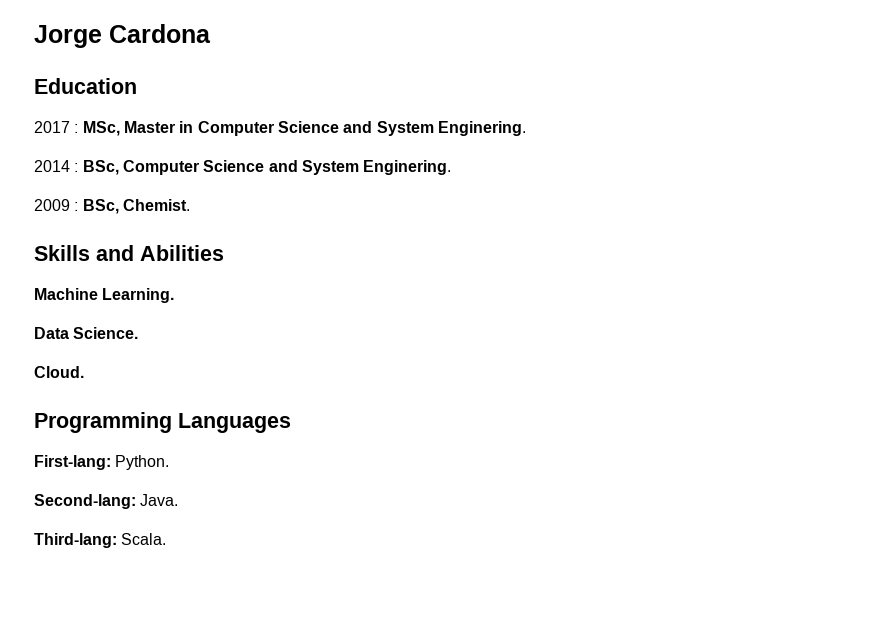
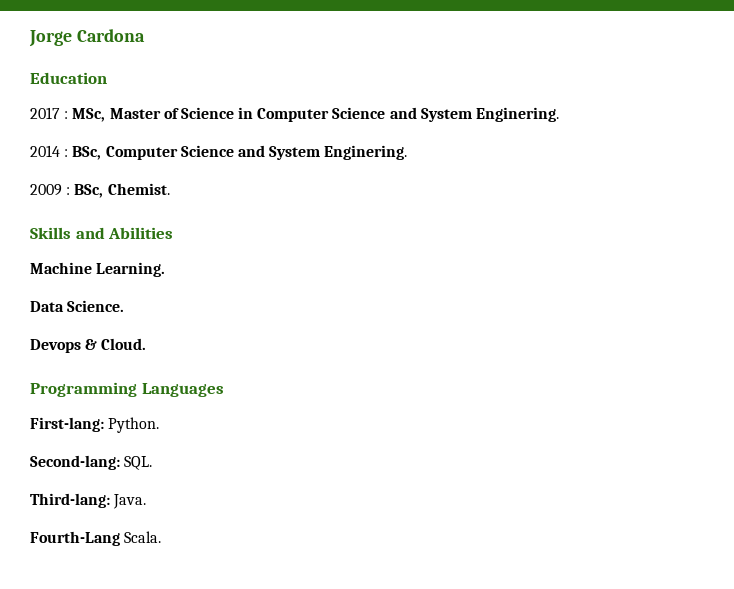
- 2017 : MSc, Master in Computer Science and System Enginering.
+ 2017 : MSc, Master of Science in Computer Science and System Enginering.
- Cloud.
+ Devops & Cloud.
- Second-lang: Java.
+ Second-lang: SQL.
+ Third-lang: Java.
- Third-lang: Scala.
+ Fourth-Lang Scala.

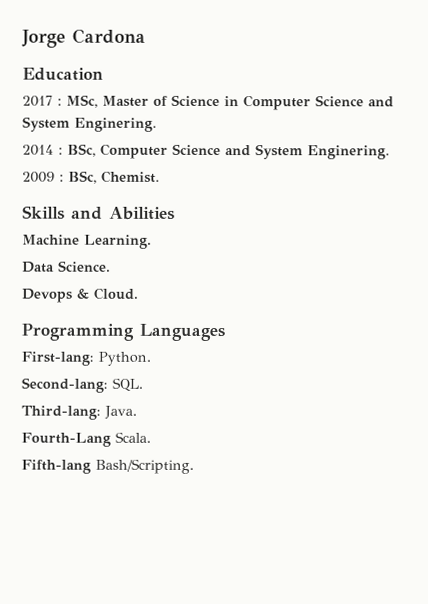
+ Fifth-lang Bash/Scripting.

